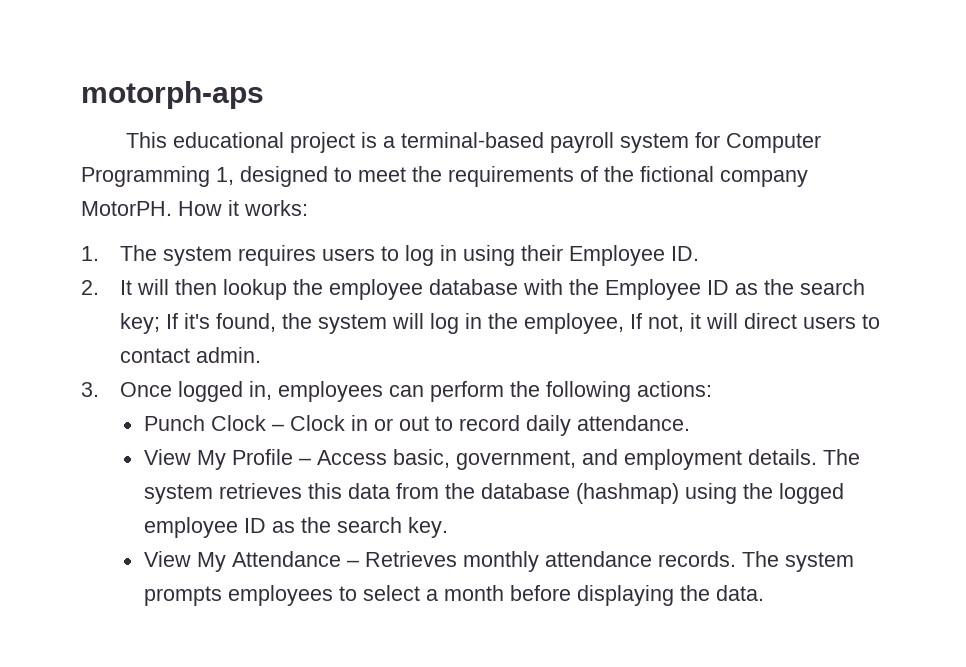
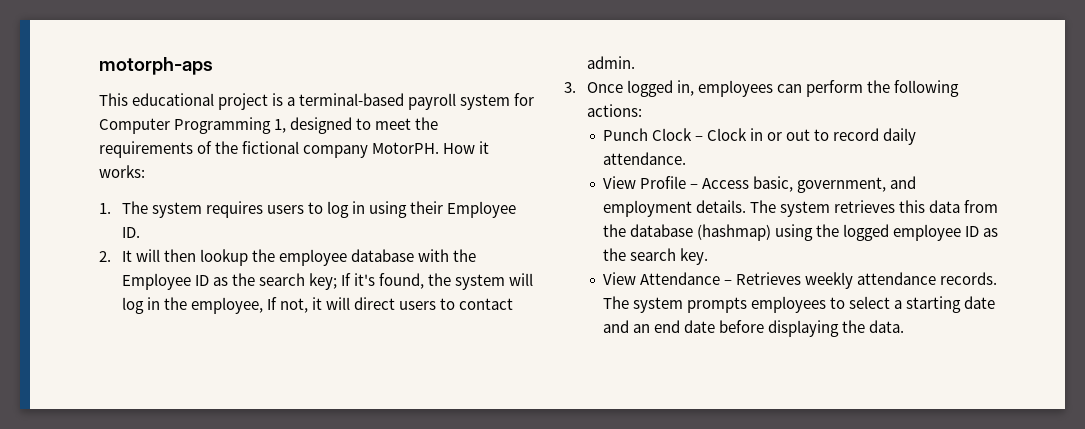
- View My Profile – Access basic, government, and employment details.
+ View Profile – Access basic, government, and employment details.
- View My Attendance – Retrieves monthly attendance records.
+ View Attendance – Retrieves weekly attendance records.
- The system prompts employees to select a month before displaying the data.
+ The system prompts employees to select a starting date and an end date before displaying the data.

